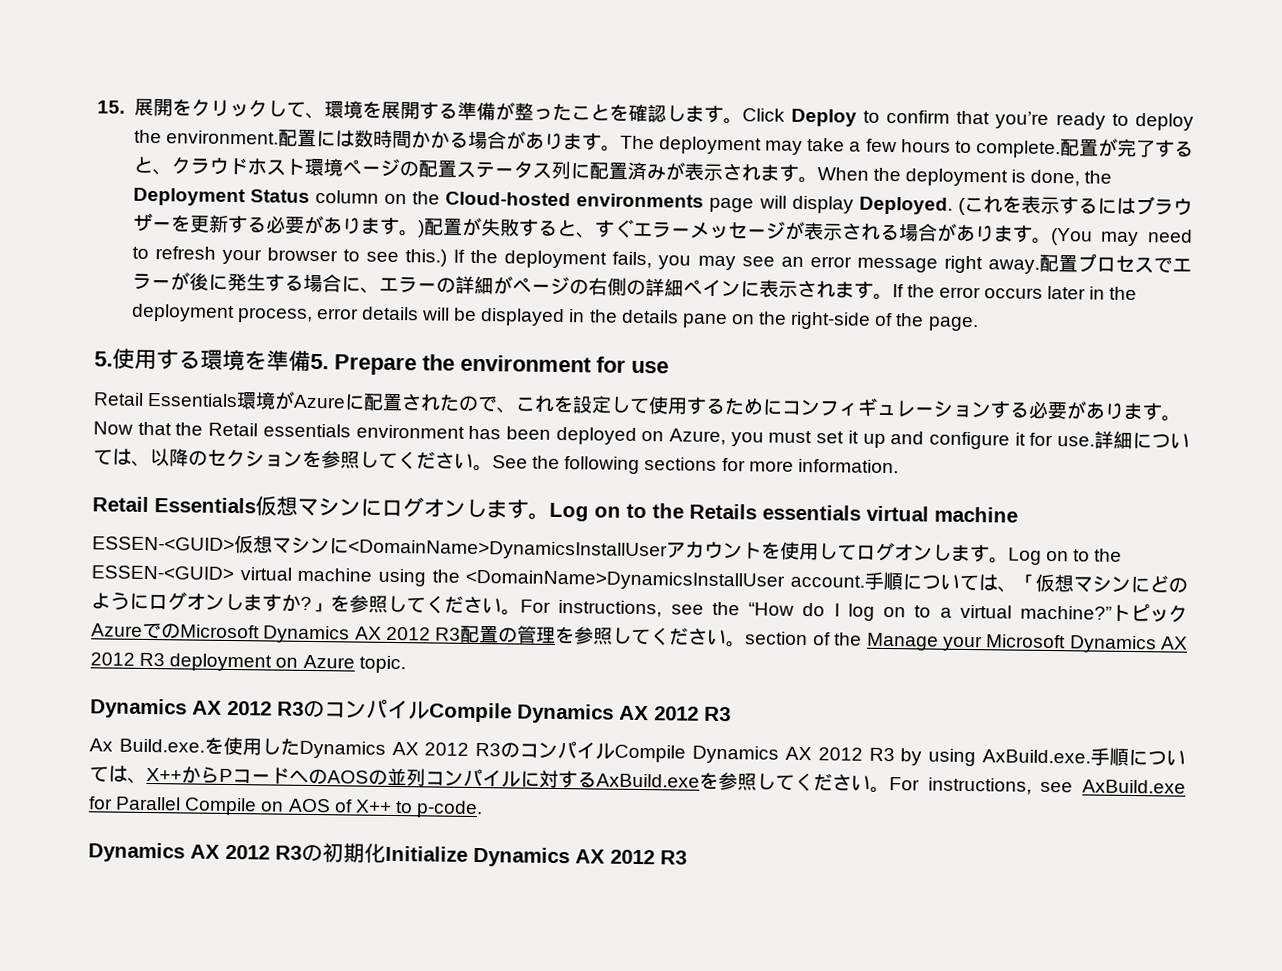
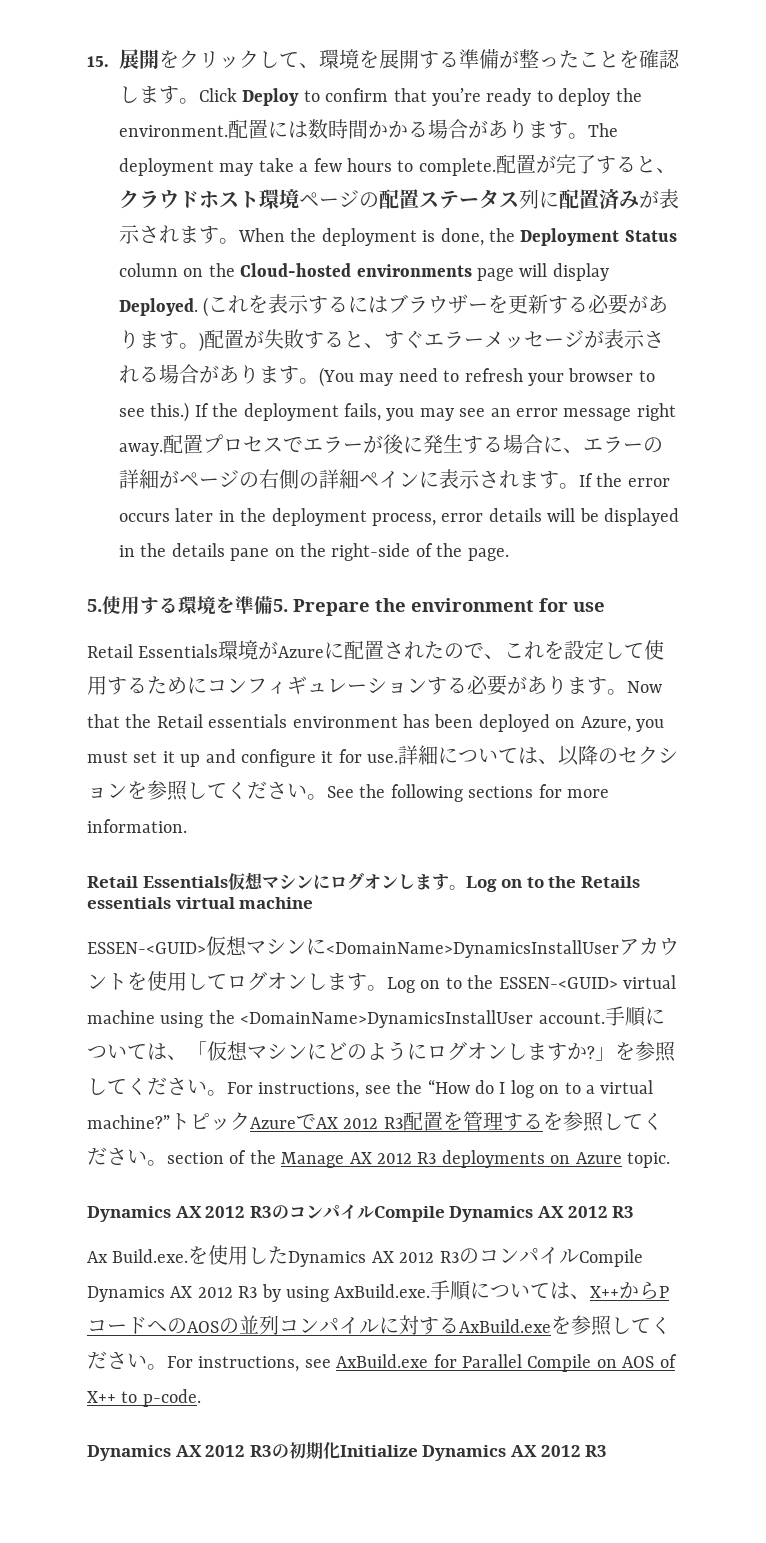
- トピックAzureでのMicrosoft Dynamics AX 2012 R3配置の管理を参照してください。section of the Manage your Microsoft Dynamics AX 2012 R3 deployment on Azure topic.
+ トピックAzureでAX 2012 R3配置を管理するを参照してください。section of the Manage AX 2012 R3 deployments on Azure topic.

